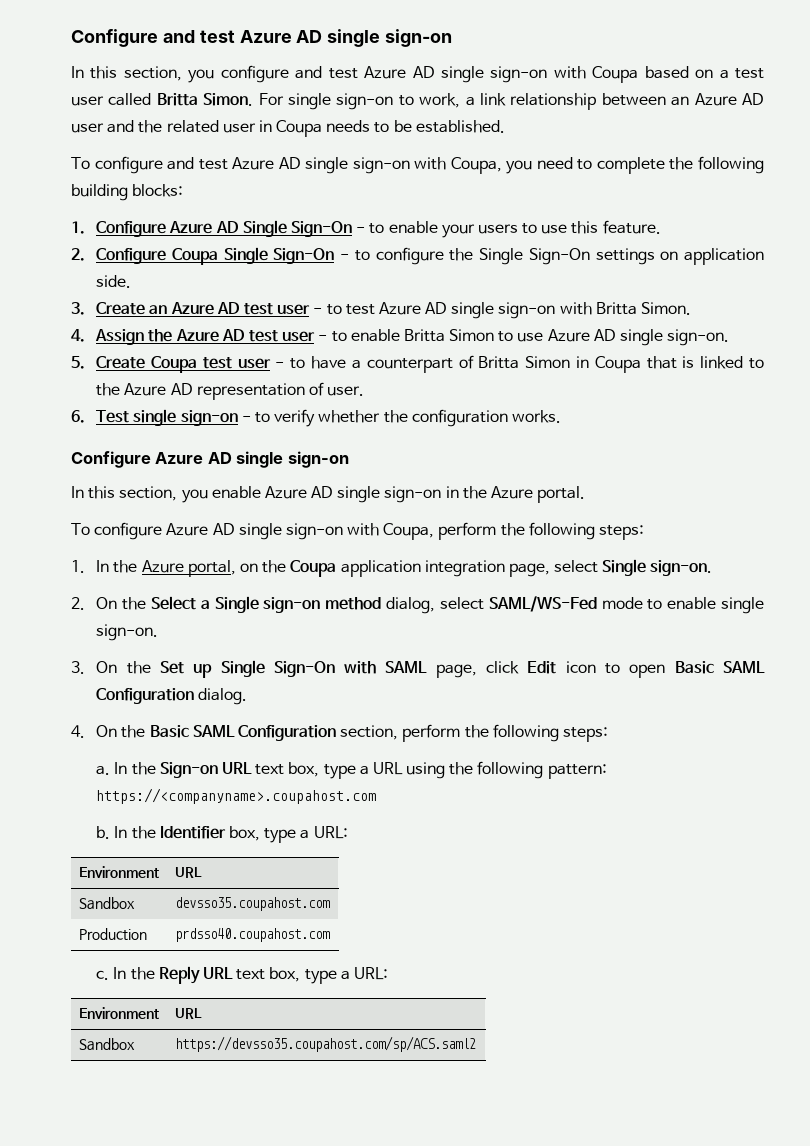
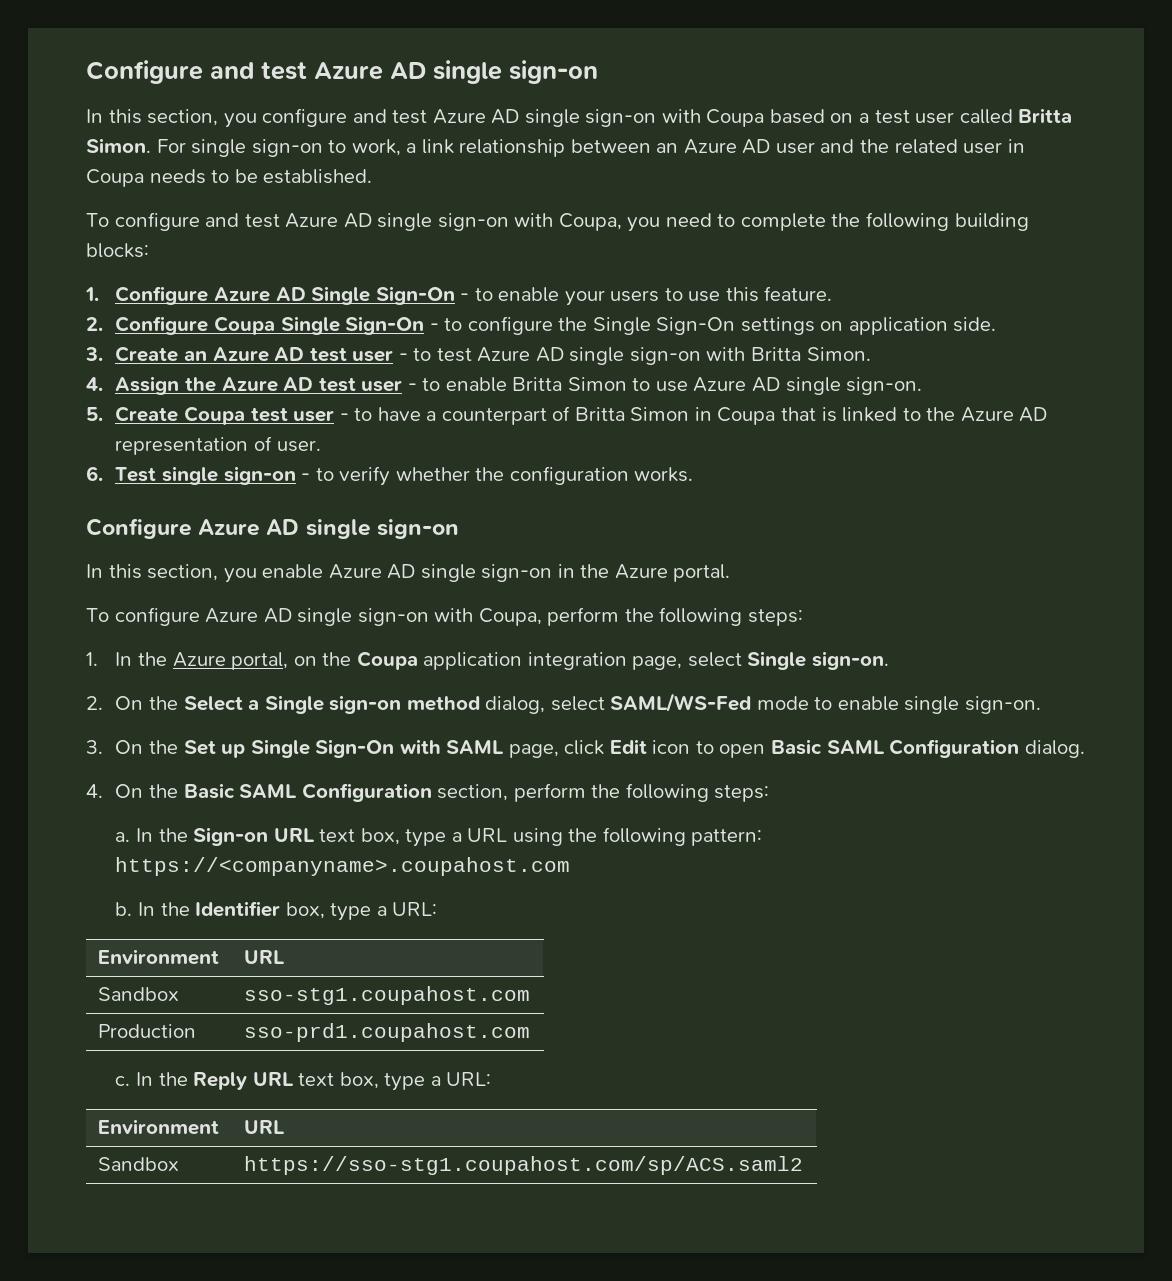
- Sandbox | devsso35.coupahost.com
+ Sandbox | sso-stg1.coupahost.com
- Production | prdsso40.coupahost.com
+ Production | sso-prd1.coupahost.com
- Sandbox | https://devsso35.coupahost.com/sp/ACS.saml2
+ Sandbox | https://sso-stg1.coupahost.com/sp/ACS.saml2

